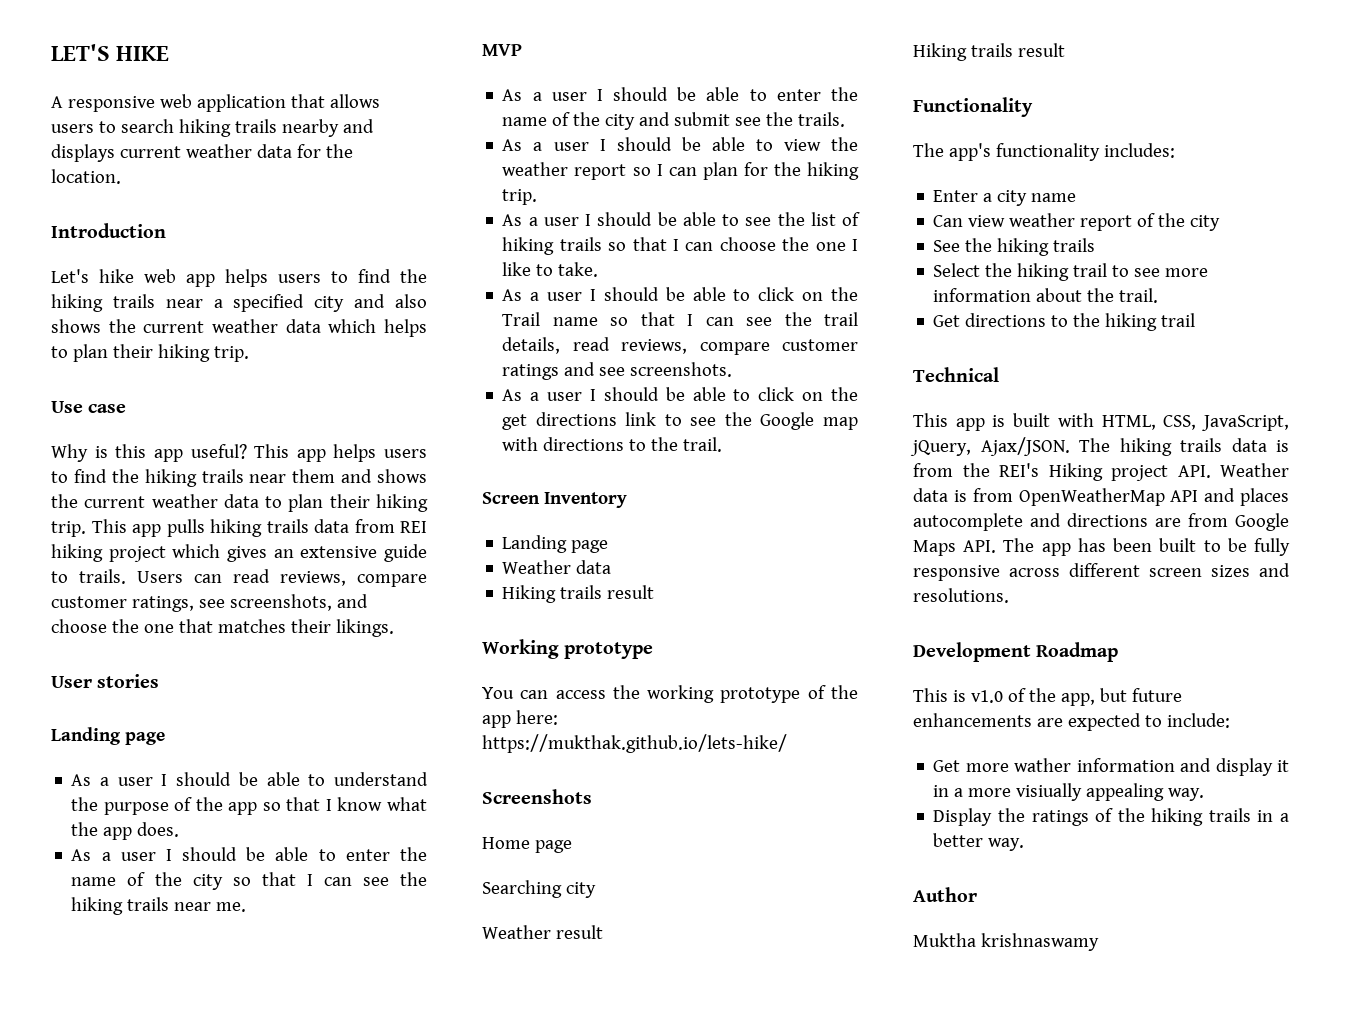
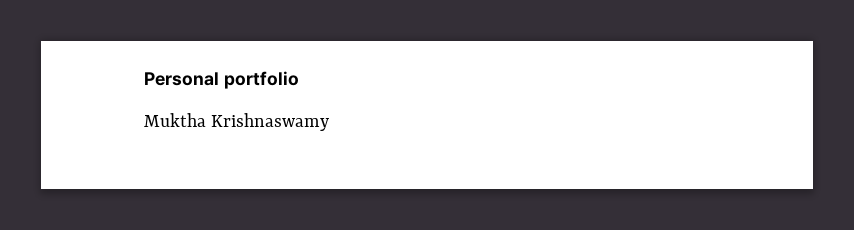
- LET'S HIKE
- A responsive web application that allows users to search hiking trails nearby and displays current weather data for the location.
- Introduction
- Let's hike web app helps users to find the hiking trails near a specified city and also shows the current weather data which helps to plan their hiking trip.
- Use case
- Why is this app useful? This app helps users to find the hiking trails near them and shows the current weather data to plan their hiking trip. This app pulls hiking trails data from REI hiking project which gives an extensive guide to trails. Users can read reviews, compare customer ratings, see screenshots, and choose the one that matches their likings.
- User stories
- Landing page
- As a user I should be able to understand the purpose of the app so that I know what the app does.
- As a user I should be able to enter the name of the city so that I can see the hiking trails near me.
- MVP
- As a user I should be able to enter the name of the city and submit see the trails.
- As a user I should be able to view the weather report so I can plan for the hiking trip.
- As a user I should be able to see the list of hiking trails so that I can choose the one I like to take.
- As a user I should be able to click on the Trail name so that I can see the trail details, read reviews, compare customer ratings and see screenshots.
- As a user I should be able to click on the get directions link to see the Google map with directions to the trail.
- Screen Inventory
- Landing page
- Weather data
- Hiking trails result
- Working prototype
- You can access the working prototype of the app here: https://mukthak.github.io/lets-hike/
- Screenshots
- Home page
- Searching city
- Weather result
- Hiking trails result
- Functionality
- The app's functionality includes:
- Enter a city name
- Can view weather report of the city
- See the hiking trails
- Select the hiking trail to see more information about the trail.
- Get directions to the hiking trail
- Technical
- This app is built with HTML, CSS, JavaScript, jQuery, Ajax/JSON. The hiking trails data is from the REI's Hiking project API. Weather data is from OpenWeatherMap API and places autocomplete and directions are from Google Maps API. The app has been built to be fully responsive across different screen sizes and resolutions.
- Development Roadmap
- This is v1.0 of the app, but future enhancements are expected to include:
- Get more wather information and display it in a more visiually appealing way.
- Display the ratings of the hiking trails in a better way.
- Author
+ Personal portfolio
- Muktha krishnaswamy
+ Muktha Krishnaswamy

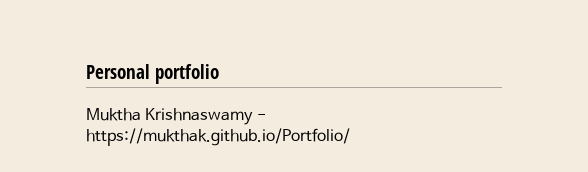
- Muktha Krishnaswamy
+ Muktha Krishnaswamy - https://mukthak.github.io/Portfolio/

